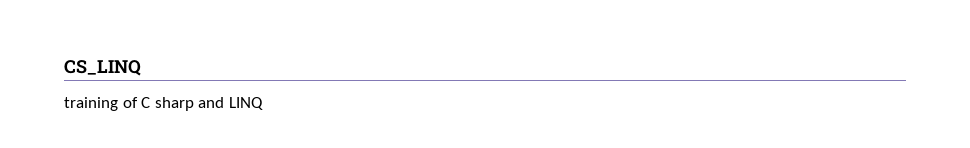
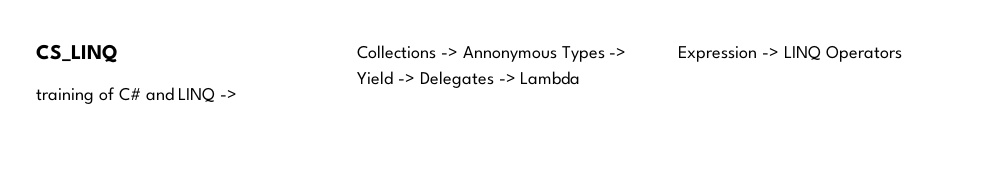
- training of C sharp and LINQ
+ training of C# and LINQ -> Collections -> Annonymous Types -> Yield -> Delegates -> Lambda Expression -> LINQ Operators

